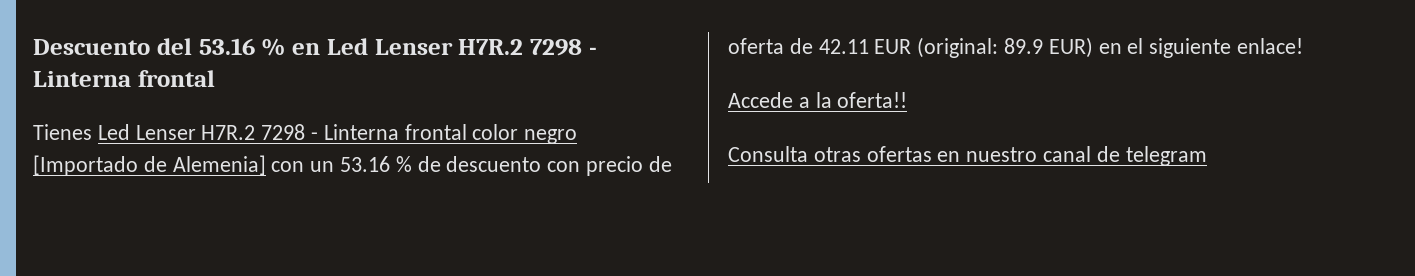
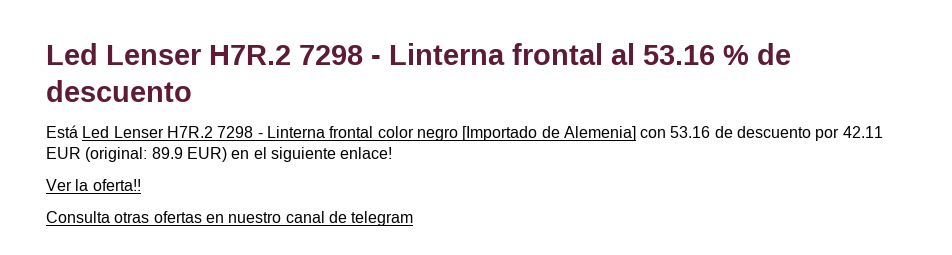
- Descuento del 53.16 % en Led Lenser H7R.2 7298 - Linterna frontal
- Tienes Led Lenser H7R.2 7298 - Linterna frontal color negro [Importado de Alemenia] con un 53.16 % de descuento con precio de oferta de 42.11 EUR (original: 89.9 EUR) en el siguiente enlace!
+ Led Lenser H7R.2 7298 - Linterna frontal al 53.16 % de descuento
+ Está Led Lenser H7R.2 7298 - Linterna frontal color negro [Importado de Alemenia] con 53.16 de descuento por 42.11 EUR (original: 89.9 EUR) en el siguiente enlace!
- Accede a la oferta!!
+ Ver la oferta!!

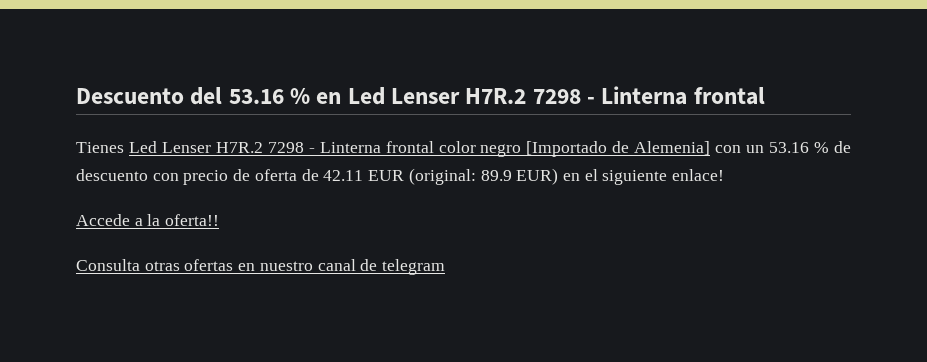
- Led Lenser H7R.2 7298 - Linterna frontal al 53.16 % de descuento
- Está Led Lenser H7R.2 7298 - Linterna frontal color negro [Importado de Alemenia] con 53.16 de descuento por 42.11 EUR (original: 89.9 EUR) en el siguiente enlace!
+ Descuento del 53.16 % en Led Lenser H7R.2 7298 - Linterna frontal
+ Tienes Led Lenser H7R.2 7298 - Linterna frontal color negro [Importado de Alemenia] con un 53.16 % de descuento con precio de oferta de 42.11 EUR (original: 89.9 EUR) en el siguiente enlace!
- Ver la oferta!!
+ Accede a la oferta!!

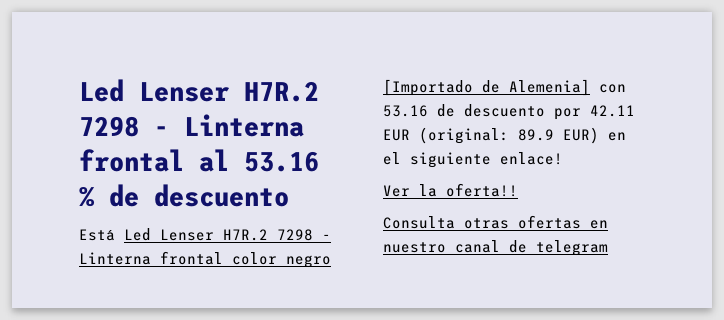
- Descuento del 53.16 % en Led Lenser H7R.2 7298 - Linterna frontal
- Tienes Led Lenser H7R.2 7298 - Linterna frontal color negro [Importado de Alemenia] con un 53.16 % de descuento con precio de oferta de 42.11 EUR (original: 89.9 EUR) en el siguiente enlace!
+ Led Lenser H7R.2 7298 - Linterna frontal al 53.16 % de descuento
+ Está Led Lenser H7R.2 7298 - Linterna frontal color negro [Importado de Alemenia] con 53.16 de descuento por 42.11 EUR (original: 89.9 EUR) en el siguiente enlace!
- Accede a la oferta!!
+ Ver la oferta!!

